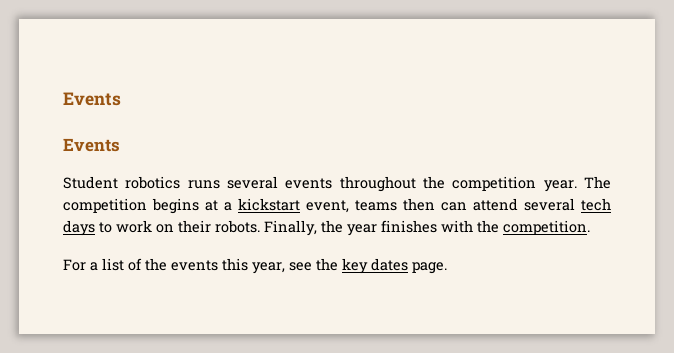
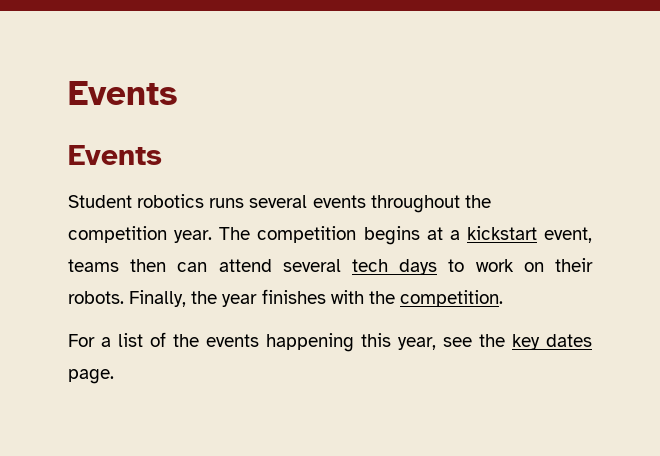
- For a list of the events this year, see the key dates page.
+ For a list of the events happening this year, see the key dates page.

